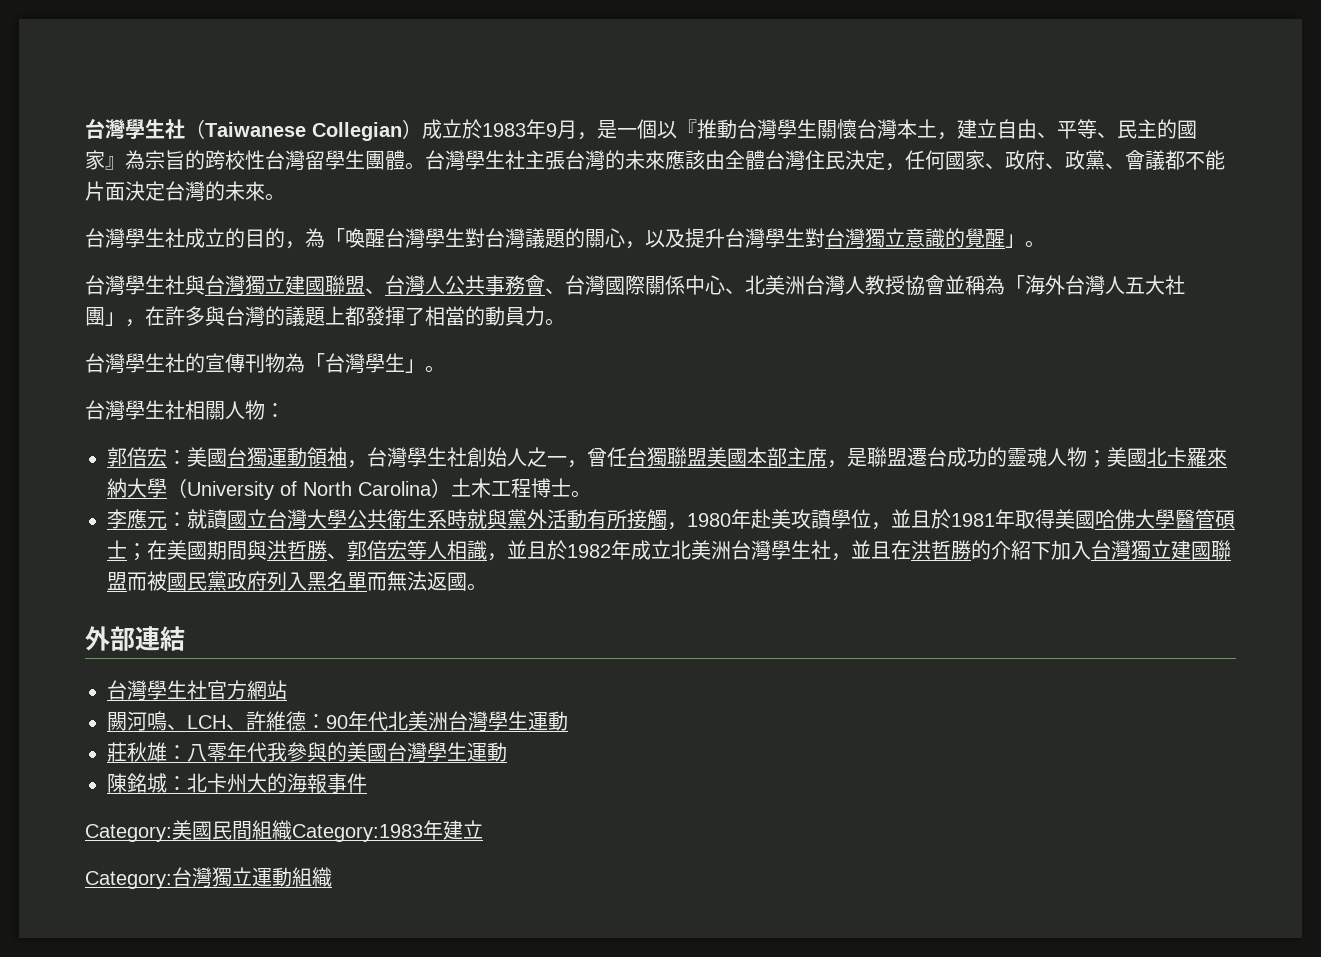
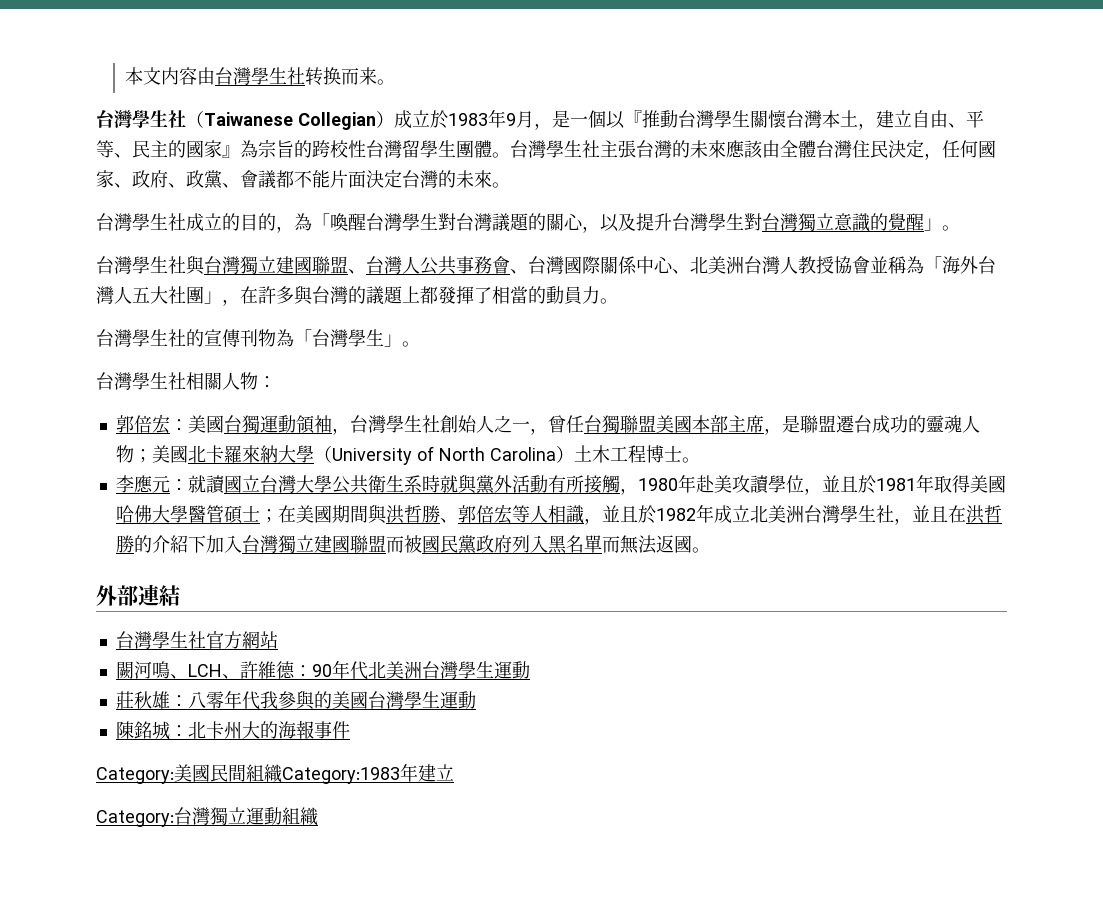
+ 本文内容由台灣學生社转换而来。

